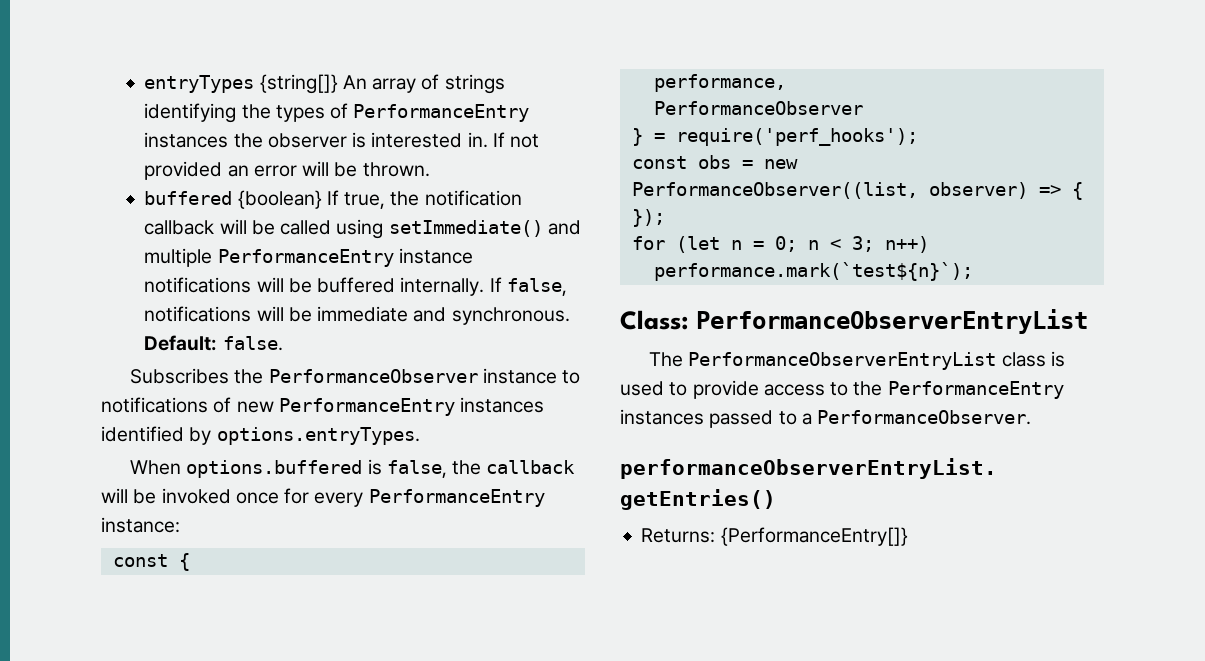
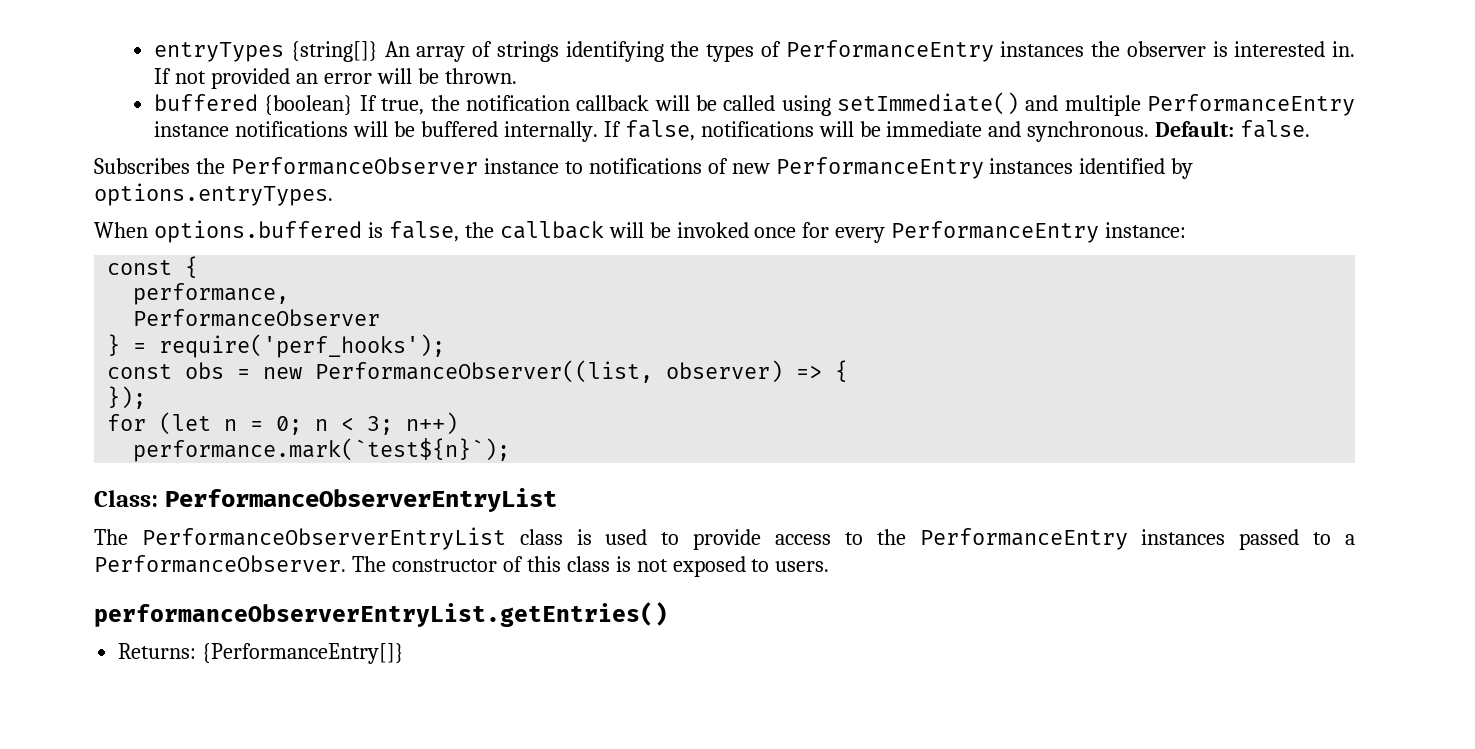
+ The constructor of this class is not exposed to users.

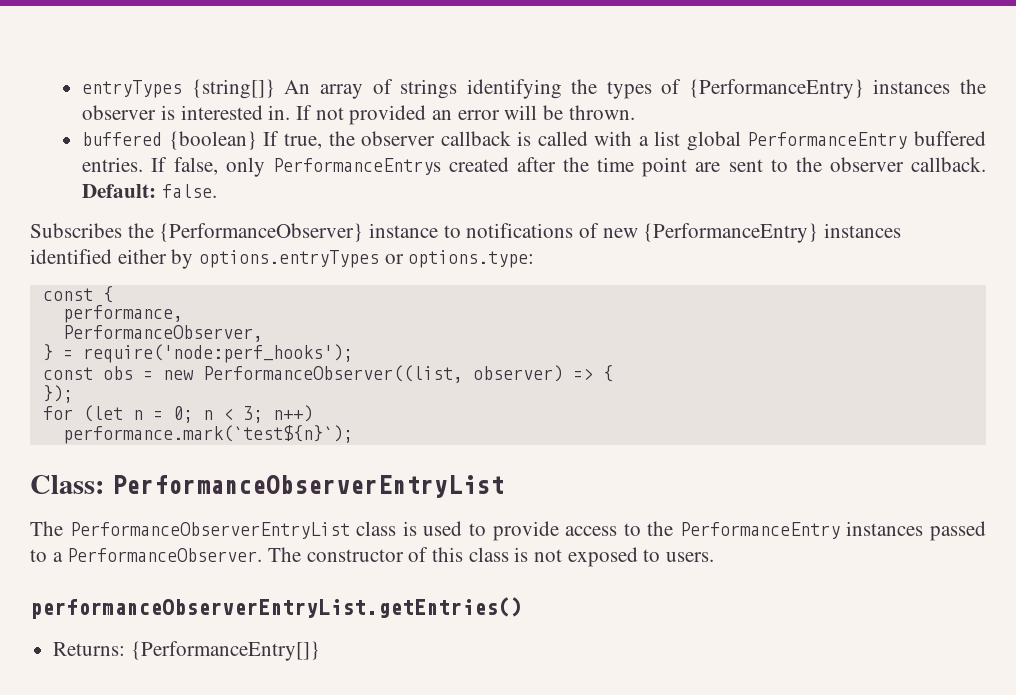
- entryTypes {string[]} An array of strings identifying the types of PerformanceEntry instances the observer is interested in.
+ entryTypes {string[]} An array of strings identifying the types of {PerformanceEntry} instances the observer is interested in.
- buffered {boolean} If true, the notification callback will be called using setImmediate() and multiple PerformanceEntry instance notifications will be buffered internally. If false, notifications will be immediate and synchronous.
+ buffered {boolean} If true, the observer callback is called with a list global PerformanceEntry buffered entries. If false, only PerformanceEntrys created after the time point are sent to the observer callback.
- Subscribes the PerformanceObserver instance to notifications of new PerformanceEntry instances identified by options.entryTypes.
- When options.buffered is false, the callback will be invoked once for every PerformanceEntry instance:
+ Subscribes the {PerformanceObserver} instance to notifications of new {PerformanceEntry} instances identified either by options.entryTypes or options.type:
  performance,
- PerformanceObserver
+ PerformanceObserver,
- } = require('perf_hooks');
+ } = require('node:perf_hooks');

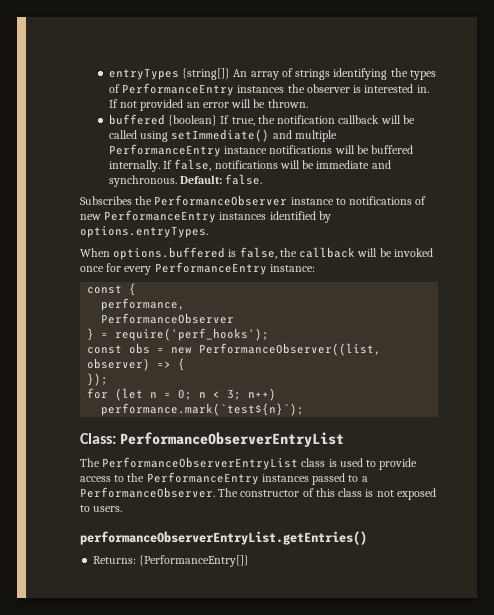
- entryTypes {string[]} An array of strings identifying the types of {PerformanceEntry} instances the observer is interested in.
+ entryTypes {string[]} An array of strings identifying the types of PerformanceEntry instances the observer is interested in.
- buffered {boolean} If true, the observer callback is called with a list global PerformanceEntry buffered entries. If false, only PerformanceEntrys created after the time point are sent to the observer callback.
+ buffered {boolean} If true, the notification callback will be called using setImmediate() and multiple PerformanceEntry instance notifications will be buffered internally. If false, notifications will be immediate and synchronous.
- Subscribes the {PerformanceObserver} instance to notifications of new {PerformanceEntry} instances identified either by options.entryTypes or options.type:
+ Subscribes the PerformanceObserver instance to notifications of new PerformanceEntry instances identified by options.entryTypes.
+ When options.buffered is false, the callback will be invoked once for every PerformanceEntry instance:
  performance,
- PerformanceObserver,
+ PerformanceObserver
- } = require('node:perf_hooks');
+ } = require('perf_hooks');

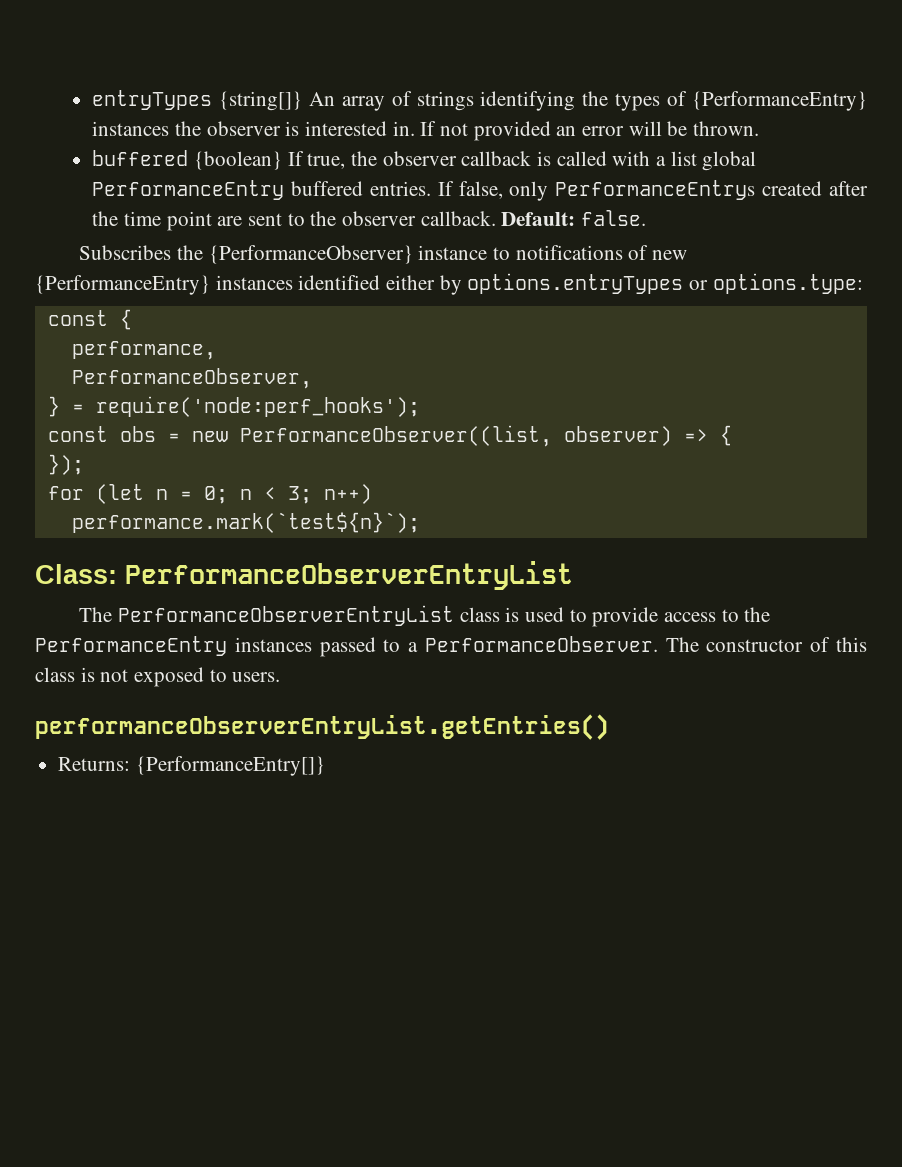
- entryTypes {string[]} An array of strings identifying the types of PerformanceEntry instances the observer is interested in.
+ entryTypes {string[]} An array of strings identifying the types of {PerformanceEntry} instances the observer is interested in.
- buffered {boolean} If true, the notification callback will be called using setImmediate() and multiple PerformanceEntry instance notifications will be buffered internally. If false, notifications will be immediate and synchronous.
+ buffered {boolean} If true, the observer callback is called with a list global PerformanceEntry buffered entries. If false, only PerformanceEntrys created after the time point are sent to the observer callback.
- Subscribes the PerformanceObserver instance to notifications of new PerformanceEntry instances identified by options.entryTypes.
- When options.buffered is false, the callback will be invoked once for every PerformanceEntry instance:
+ Subscribes the {PerformanceObserver} instance to notifications of new {PerformanceEntry} instances identified either by options.entryTypes or options.type:
  performance,
- PerformanceObserver
+ PerformanceObserver,
- } = require('perf_hooks');
+ } = require('node:perf_hooks');

